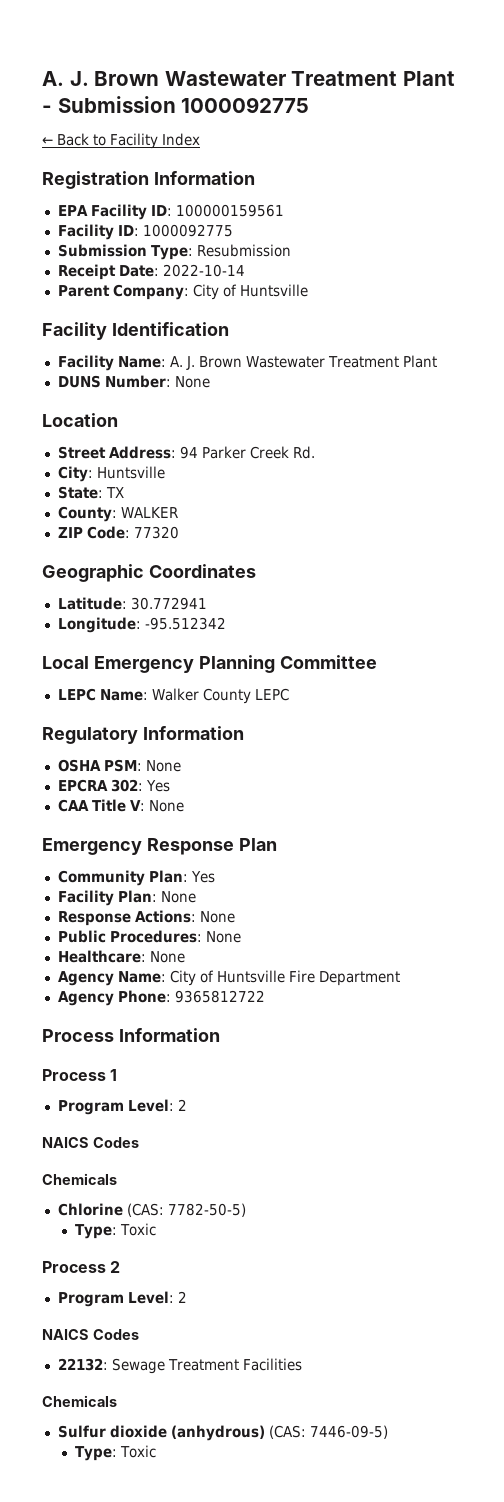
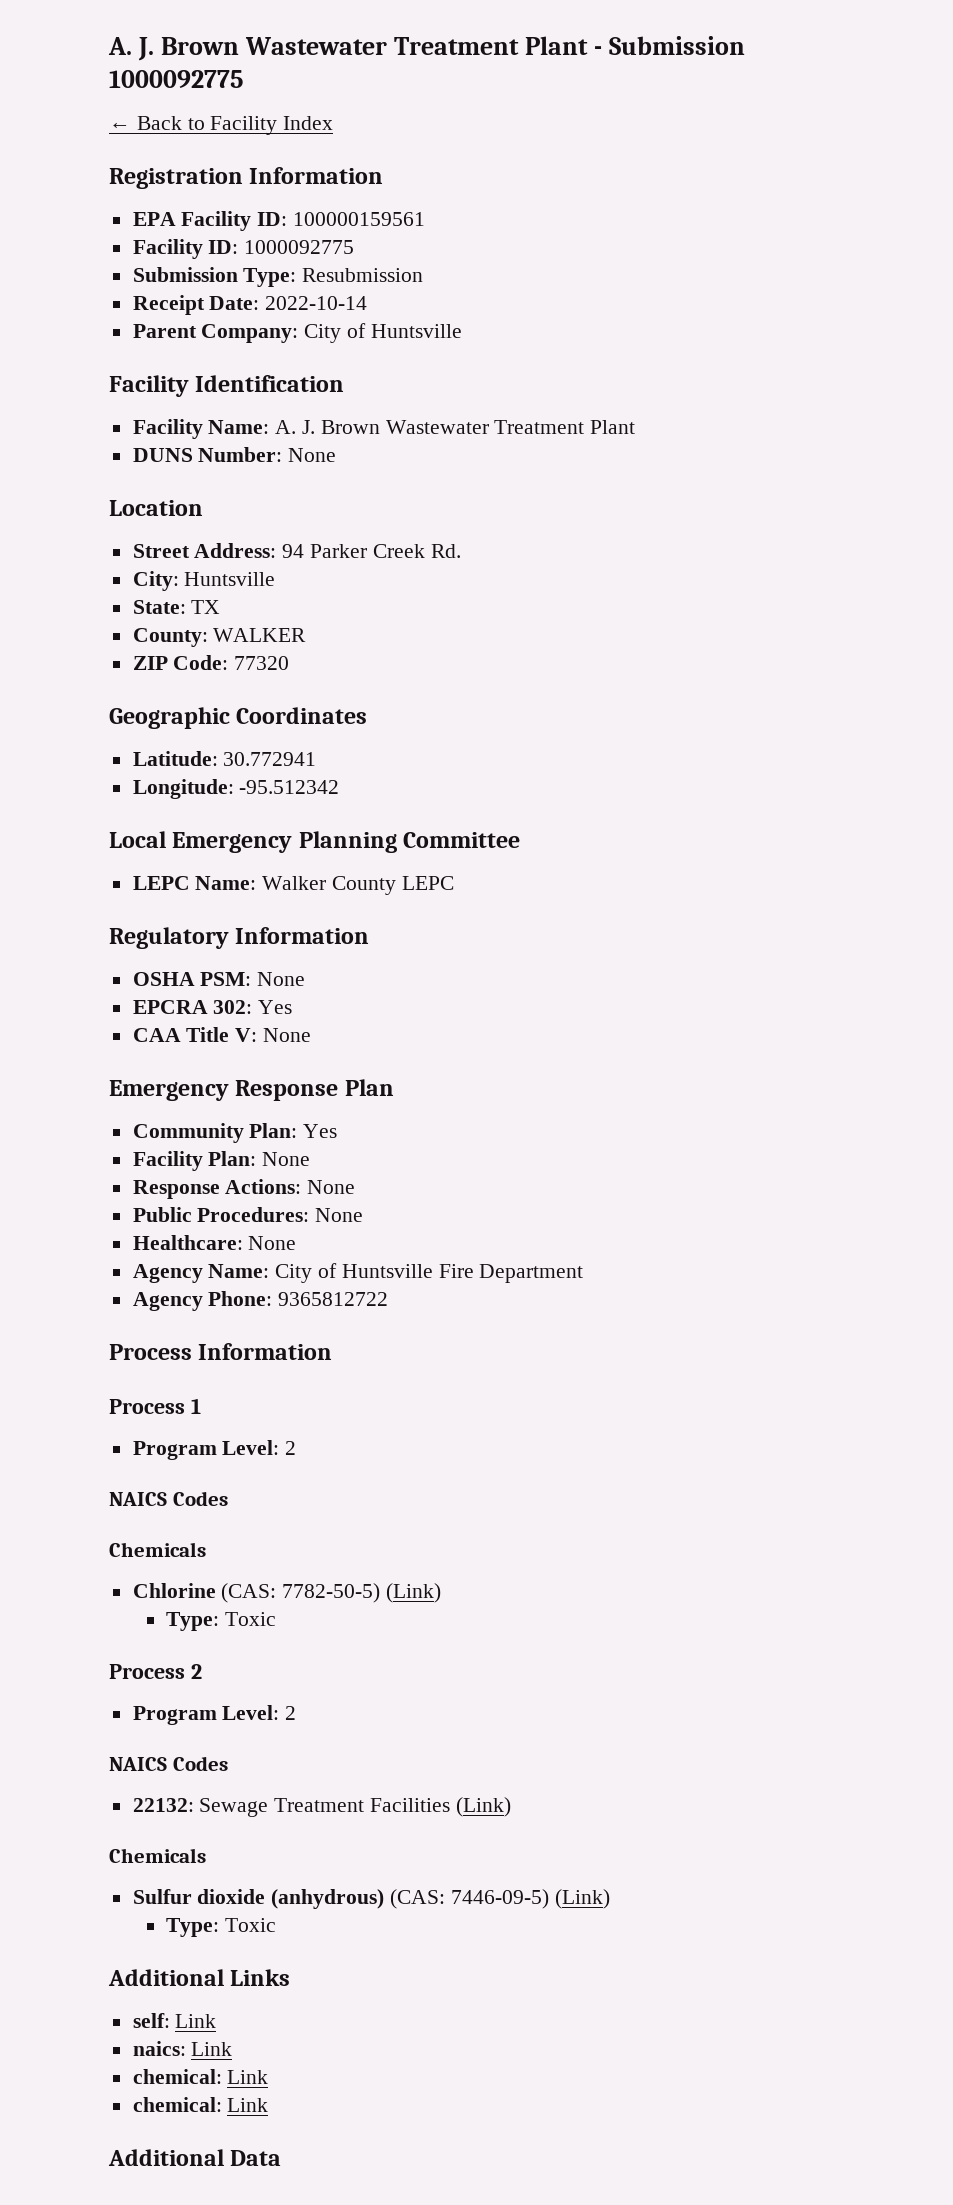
- Chlorine (CAS: 7782-50-5)
+ Chlorine (CAS: 7782-50-5) (Link)
- 22132: Sewage Treatment Facilities
+ 22132: Sewage Treatment Facilities (Link)
- Sulfur dioxide (anhydrous) (CAS: 7446-09-5)
+ Sulfur dioxide (anhydrous) (CAS: 7446-09-5) (Link)
  Type: Toxic
+ Additional Links
+ self: Link
+ naics: Link
+ chemical: Link
+ chemical: Link
+ Additional Data

